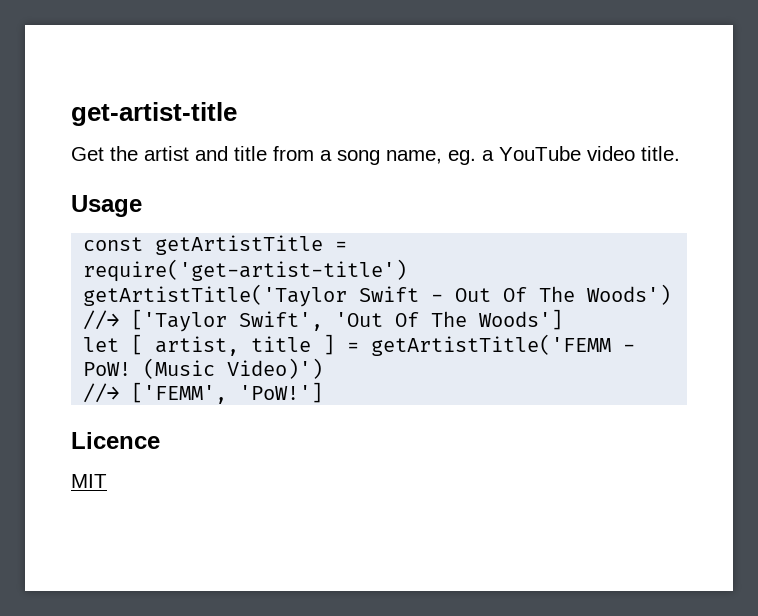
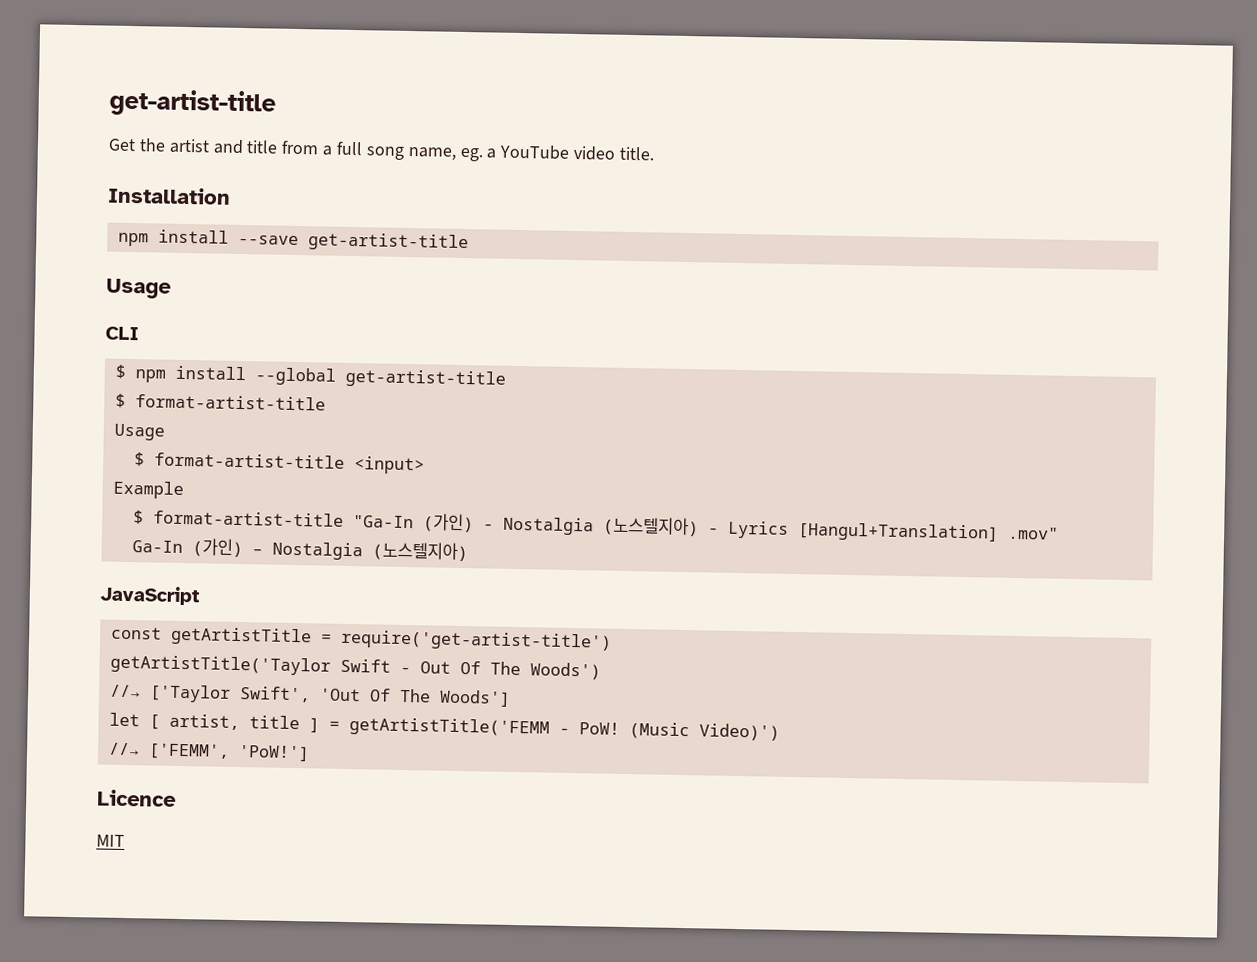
- Get the artist and title from a song name, eg. a YouTube video title.
+ Get the artist and title from a full song name, eg. a YouTube video title.
+ Installation
+ npm install --save get-artist-title
  Usage
+ CLI
+ $ npm install --global get-artist-title
+ $ format-artist-title
+ Usage
+ $ format-artist-title <input>
+ Example
+ $ format-artist-title "Ga-In (가인) - Nostalgia (노스텔지아) - Lyrics [Hangul+Translation] .mov"
+ Ga-In (가인) – Nostalgia (노스텔지아)
+ JavaScript

